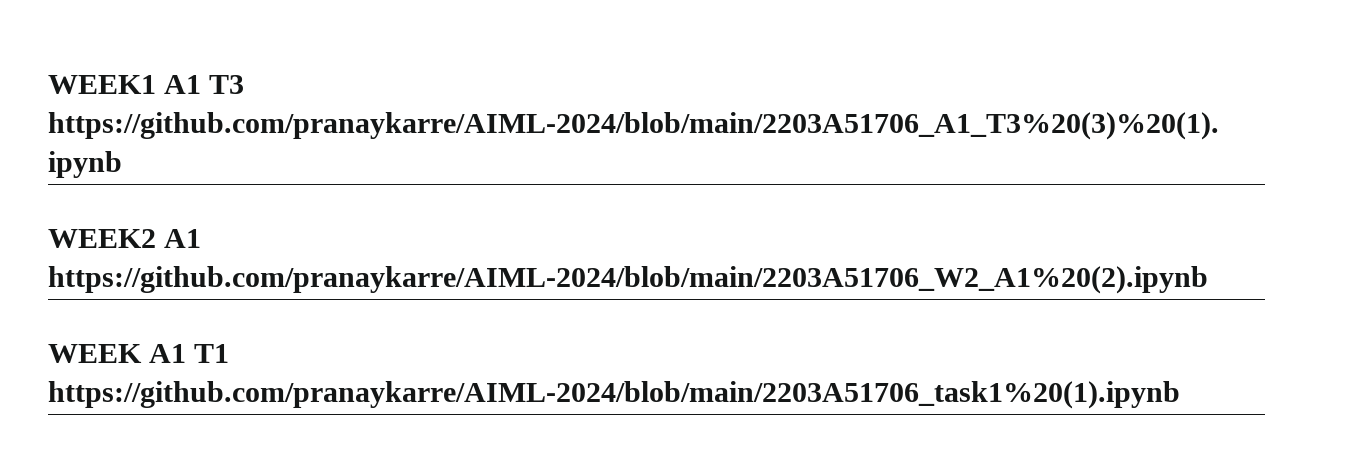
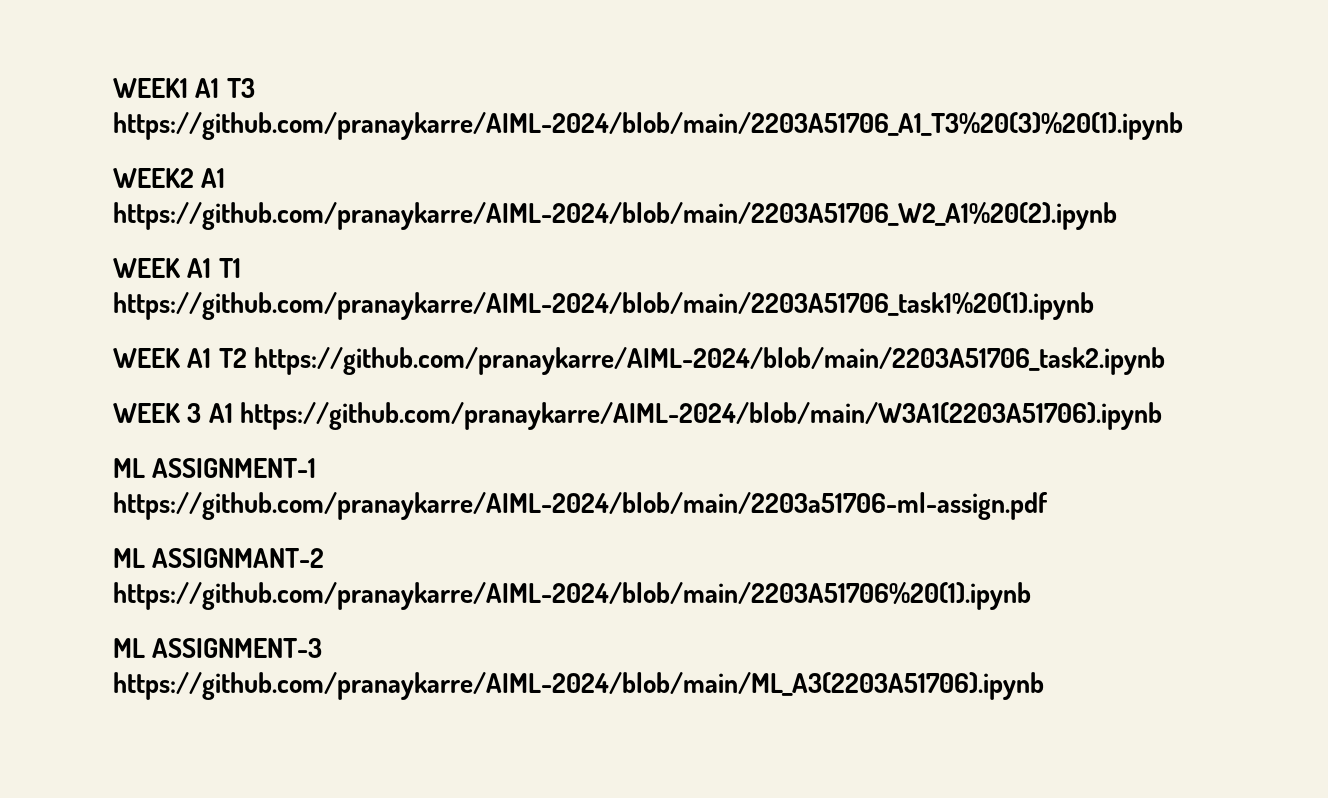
+ WEEK A1 T2 https://github.com/pranaykarre/AIML-2024/blob/main/2203A51706_task2.ipynb
+ WEEK 3 A1 https://github.com/pranaykarre/AIML-2024/blob/main/W3A1(2203A51706).ipynb
+ ML ASSIGNMENT-1 https://github.com/pranaykarre/AIML-2024/blob/main/2203a51706-ml-assign.pdf
+ ML ASSIGNMANT-2 https://github.com/pranaykarre/AIML-2024/blob/main/2203A51706%20(1).ipynb
+ ML ASSIGNMENT-3 https://github.com/pranaykarre/AIML-2024/blob/main/ML_A3(2203A51706).ipynb

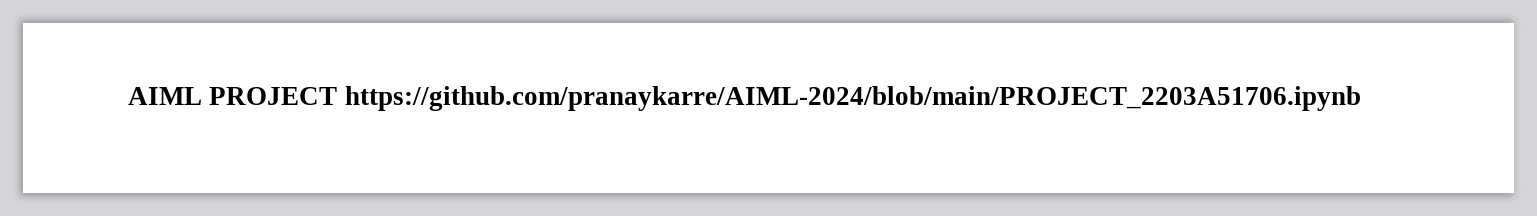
- WEEK1 A1 T3 https://github.com/pranaykarre/AIML-2024/blob/main/2203A51706_A1_T3%20(3)%20(1).ipynb
- WEEK2 A1 https://github.com/pranaykarre/AIML-2024/blob/main/2203A51706_W2_A1%20(2).ipynb
- WEEK A1 T1 https://github.com/pranaykarre/AIML-2024/blob/main/2203A51706_task1%20(1).ipynb
- WEEK A1 T2 https://github.com/pranaykarre/AIML-2024/blob/main/2203A51706_task2.ipynb
- WEEK 3 A1 https://github.com/pranaykarre/AIML-2024/blob/main/W3A1(2203A51706).ipynb
- ML ASSIGNMENT-1 https://github.com/pranaykarre/AIML-2024/blob/main/2203a51706-ml-assign.pdf
- ML ASSIGNMANT-2 https://github.com/pranaykarre/AIML-2024/blob/main/2203A51706%20(1).ipynb
- ML ASSIGNMENT-3 https://github.com/pranaykarre/AIML-2024/blob/main/ML_A3(2203A51706).ipynb
+ AIML PROJECT https://github.com/pranaykarre/AIML-2024/blob/main/PROJECT_2203A51706.ipynb

